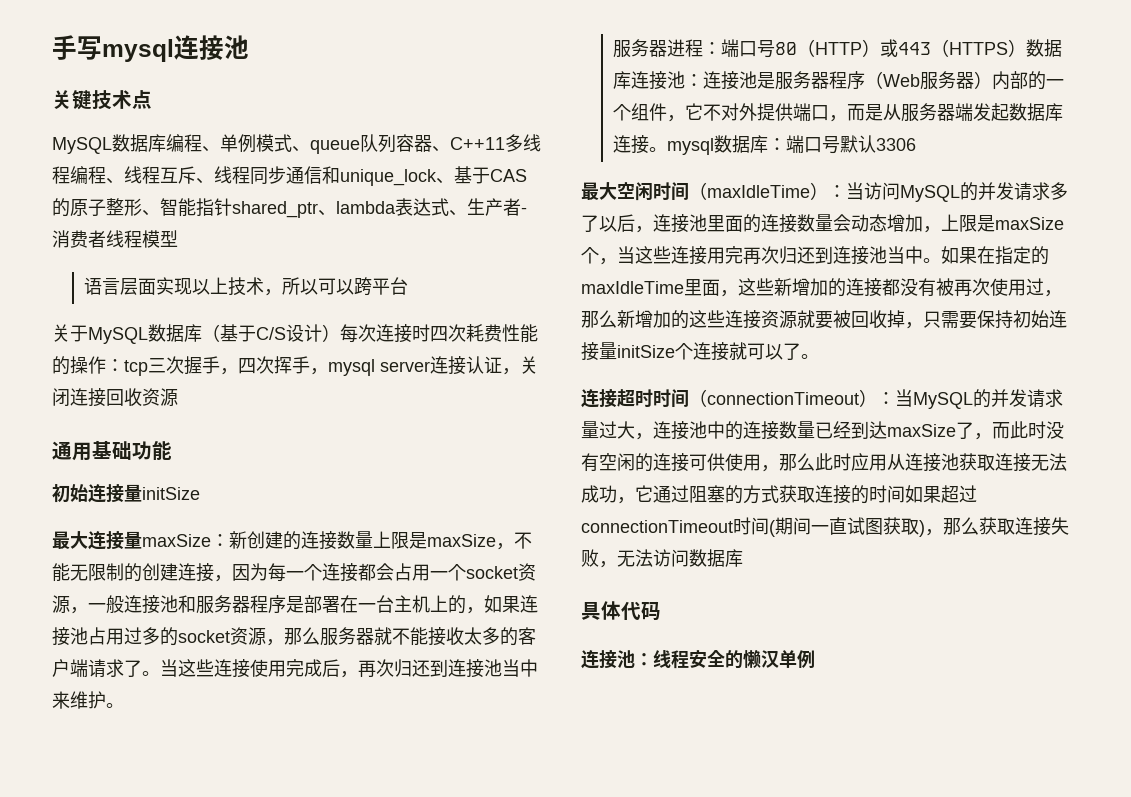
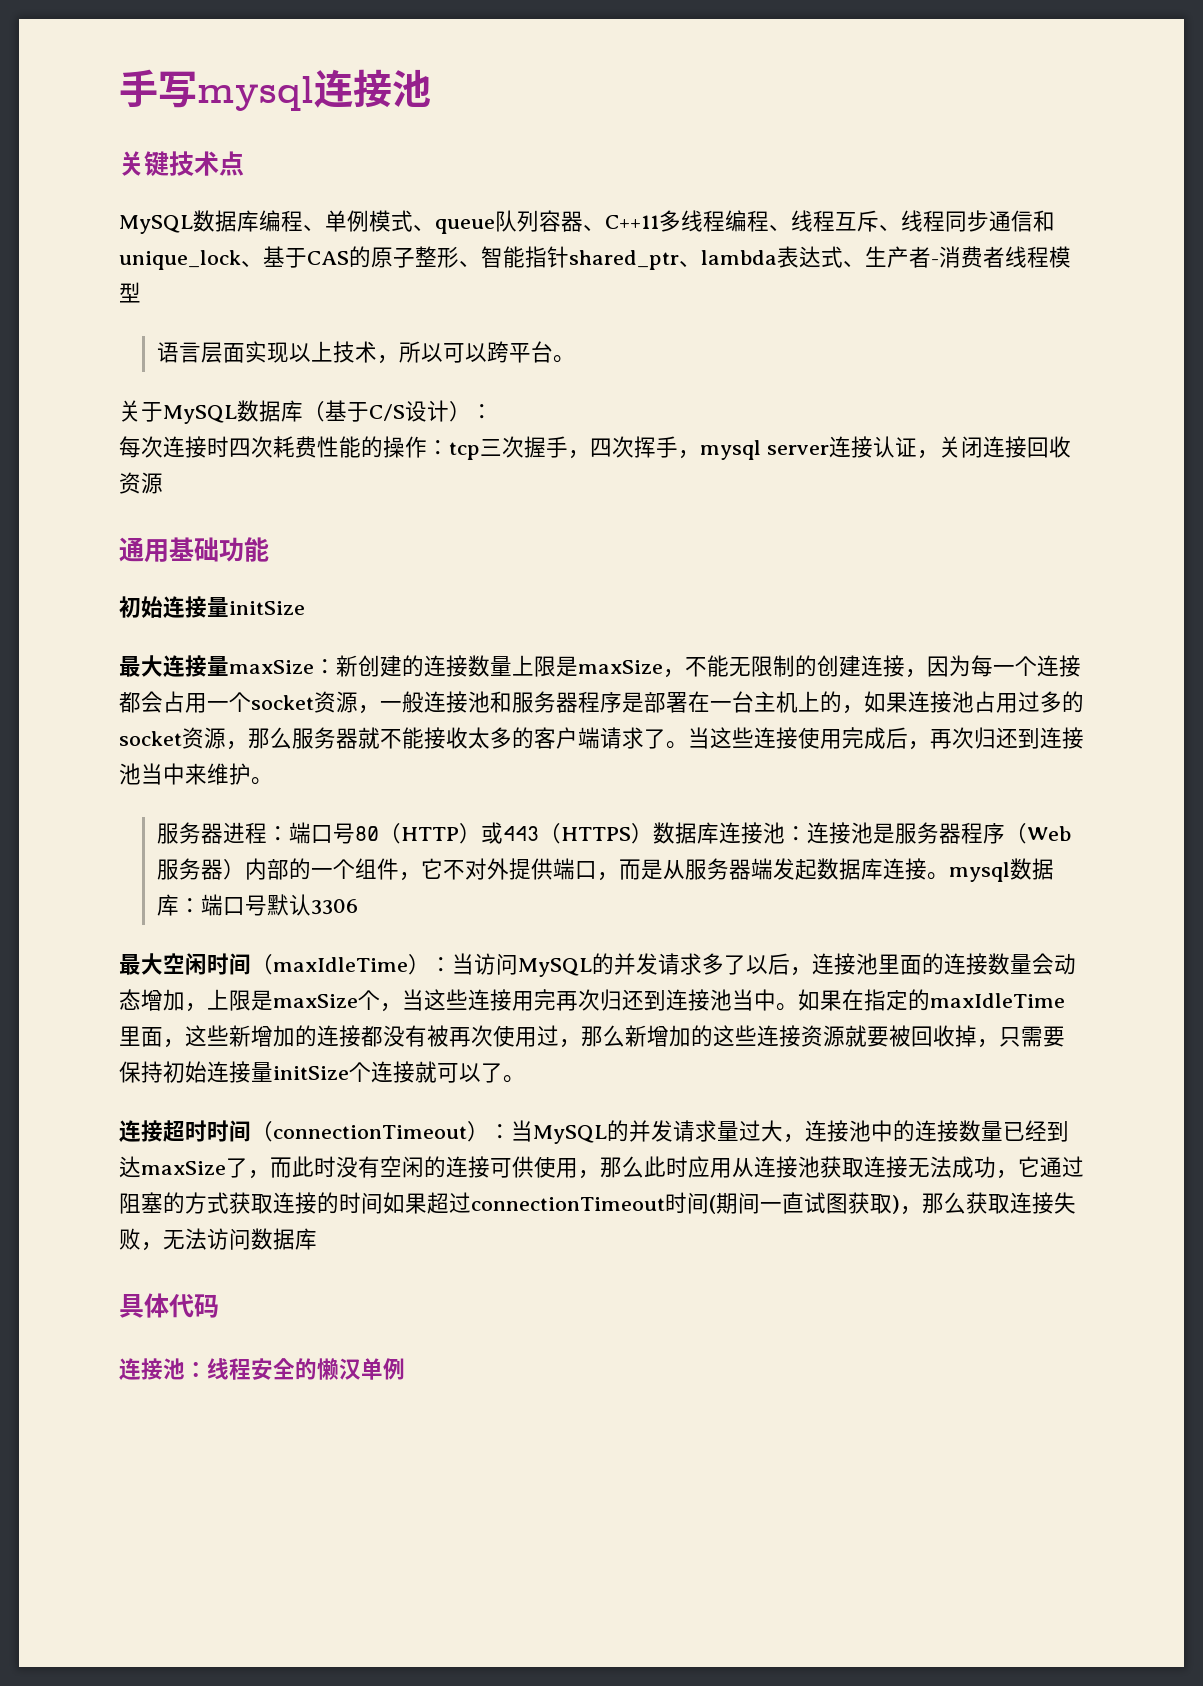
- 语言层面实现以上技术，所以可以跨平台
+ 语言层面实现以上技术，所以可以跨平台。
- 关于MySQL数据库（基于C/S设计）每次连接时四次耗费性能的操作：tcp三次握手，四次挥手，mysql server连接认证，关闭连接回收资源
+ 关于MySQL数据库（基于C/S设计）：
+ 每次连接时四次耗费性能的操作：tcp三次握手，四次挥手，mysql server连接认证，关闭连接回收资源

